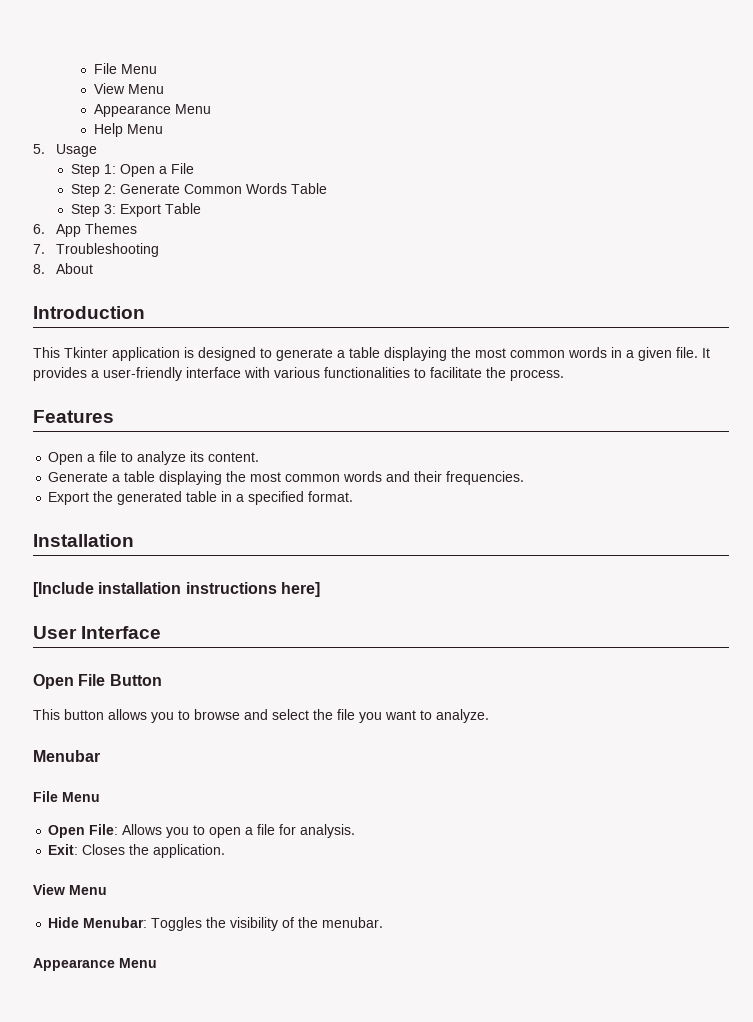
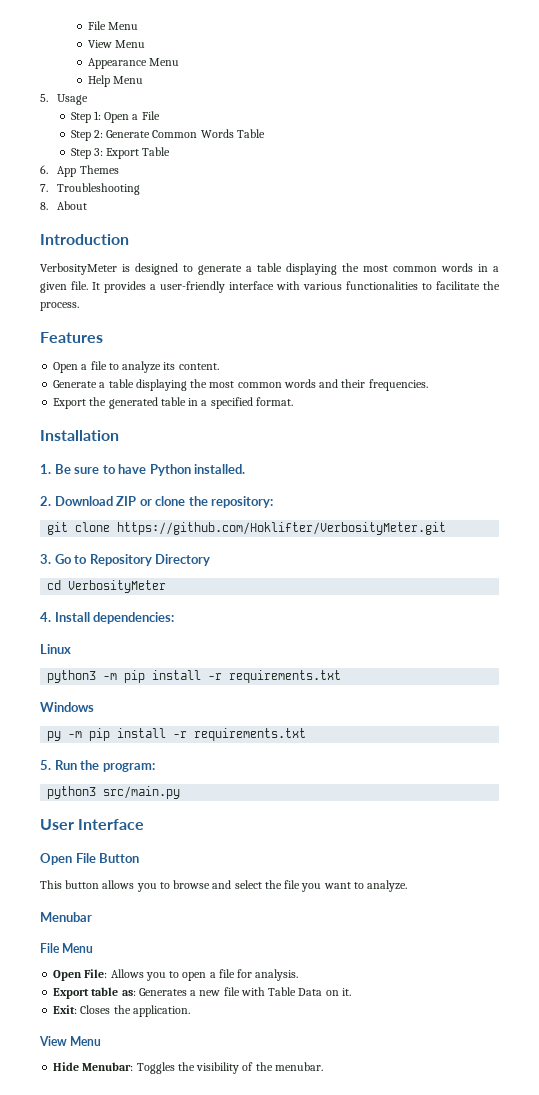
- This Tkinter application is designed to generate a table displaying the most common words in a given file.
+ VerbosityMeter is designed to generate a table displaying the most common words in a given file.
- [Include installation instructions here]
+ 1. Be sure to have Python installed.
+ 2. Download ZIP or clone the repository:
+ git clone https://github.com/Hoklifter/VerbosityMeter.git
+ 3. Go to Repository Directory
+ cd VerbosityMeter
+ 4. Install dependencies:
+ Linux
+ python3 -m pip install -r requirements.txt
+ Windows
+ py -m pip install -r requirements.txt
+ 5. Run the program:
+ python3 src/main.py
+ Export table as: Generates a new file with Table Data on it.
  Hide Menubar: Toggles the visibility of the menubar.
- Appearance Menu

